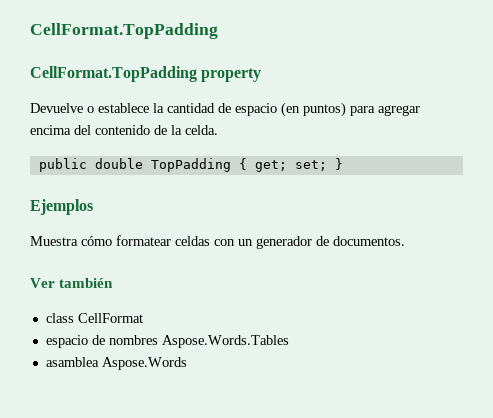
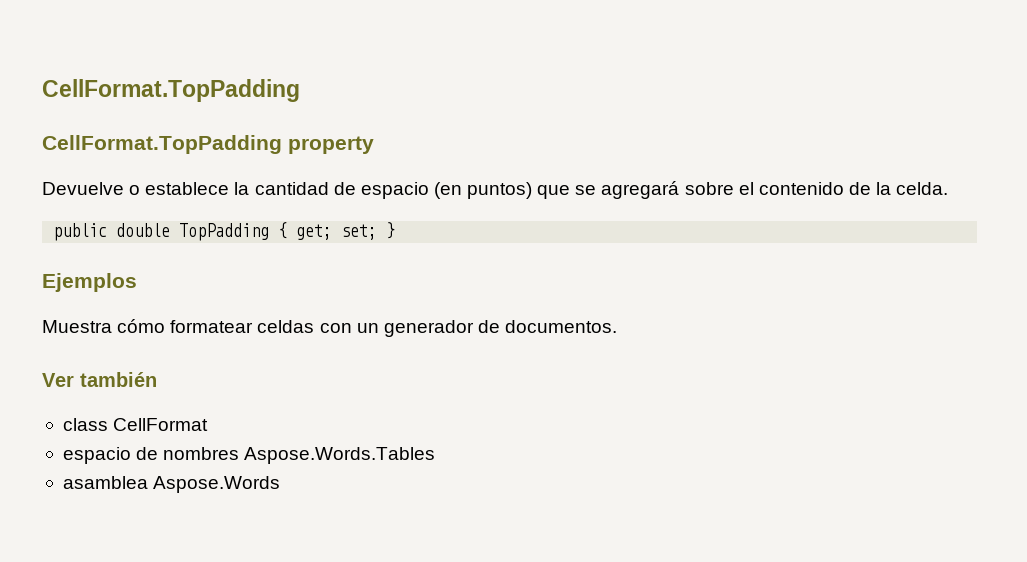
- Devuelve o establece la cantidad de espacio (en puntos) para agregar encima del contenido de la celda.
+ Devuelve o establece la cantidad de espacio (en puntos) que se agregará sobre el contenido de la celda.

